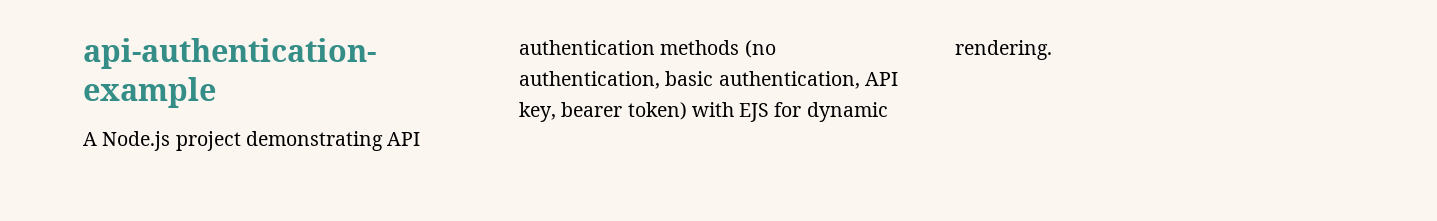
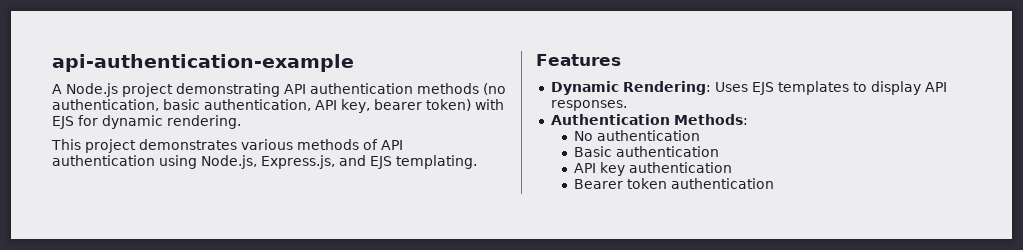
+ This project demonstrates various methods of API authentication using Node.js, Express.js, and EJS templating.
+ Features
+ Dynamic Rendering: Uses EJS templates to display API responses.
+ Authentication Methods:
+ No authentication
+ Basic authentication
+ API key authentication
+ Bearer token authentication

